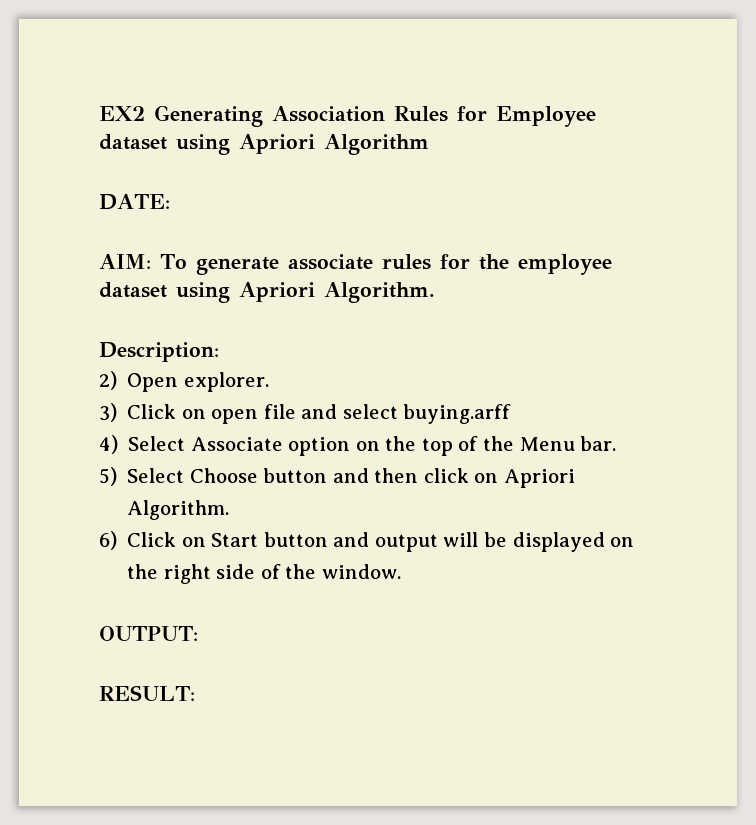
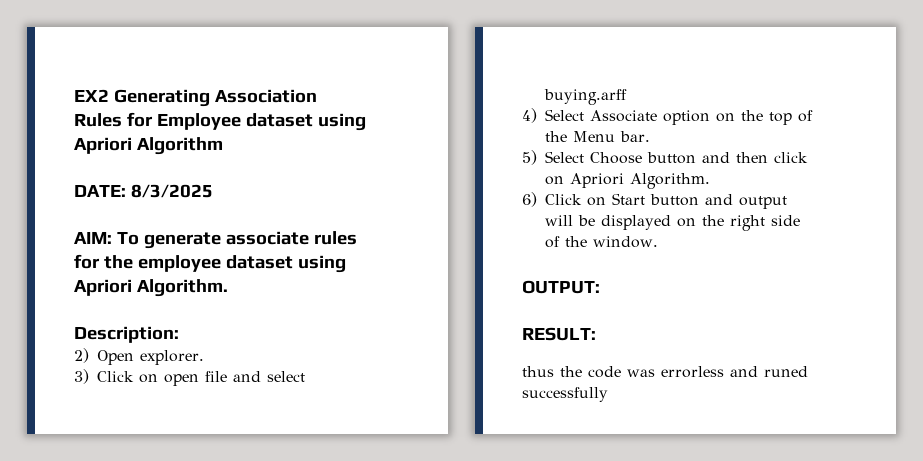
- DATE:
+ DATE: 8/3/2025
+ thus the code was errorless and runed successfully

